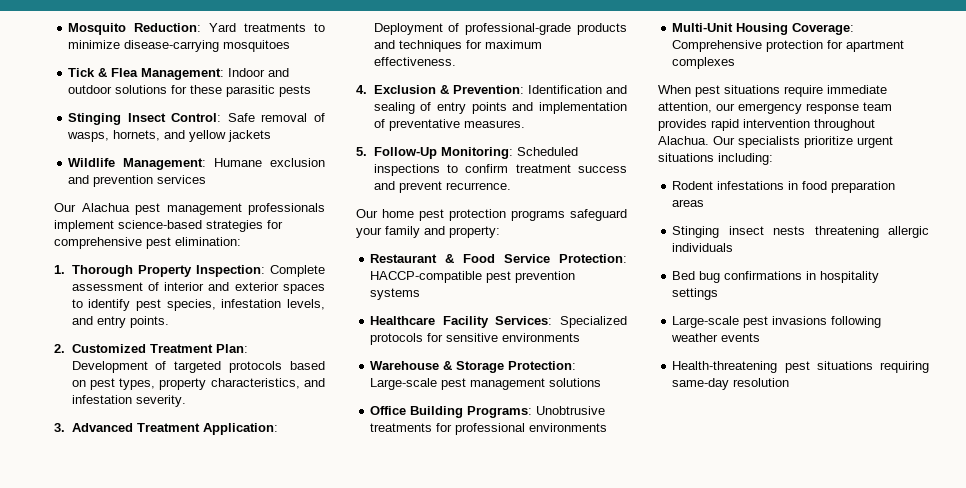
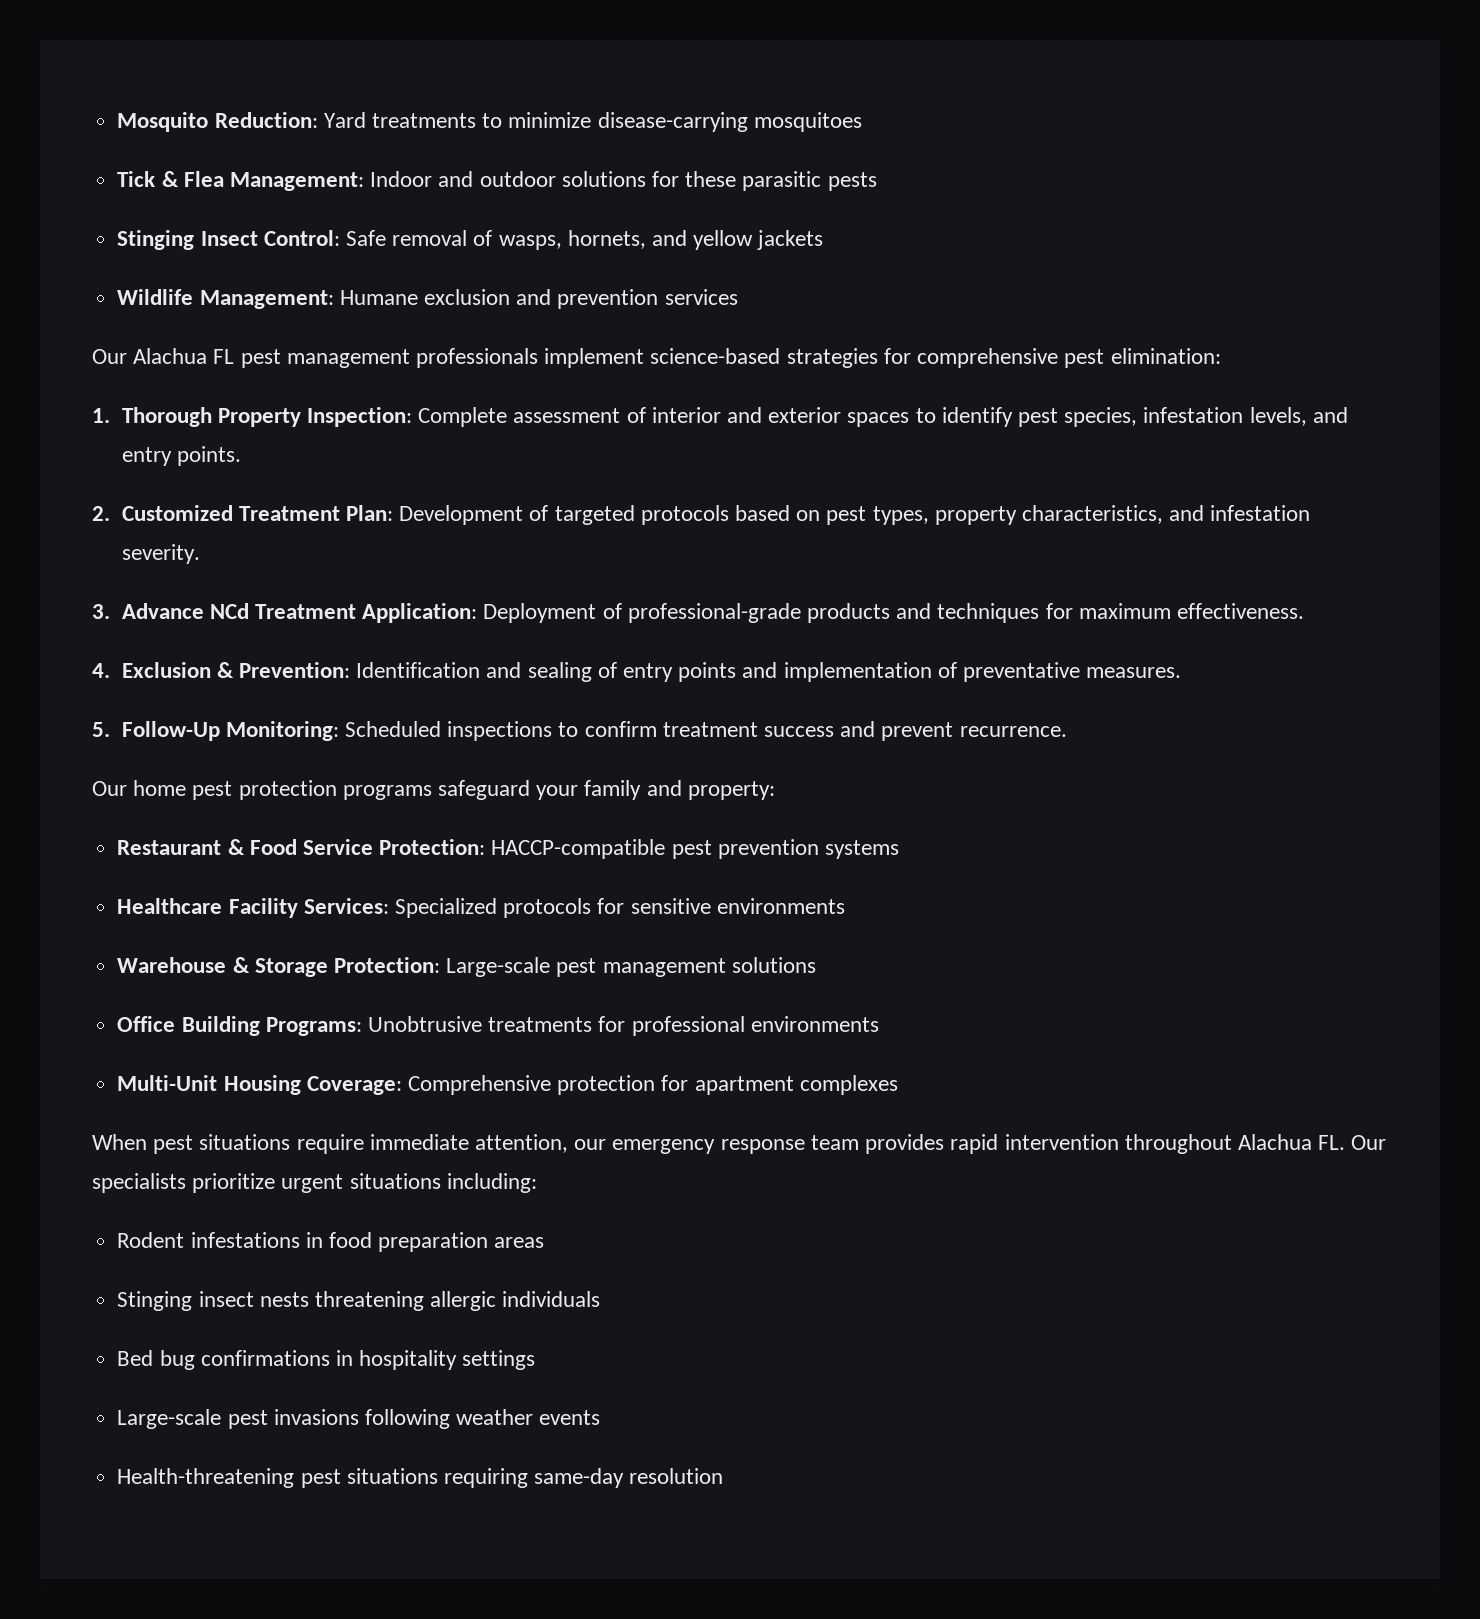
- Our Alachua pest management professionals implement science-based strategies for comprehensive pest elimination:
+ Our Alachua FL pest management professionals implement science-based strategies for comprehensive pest elimination:
- 3. Advanced Treatment Application: Deployment of professional-grade products and techniques for maximum effectiveness.
+ 3. Advance NCd Treatment Application: Deployment of professional-grade products and techniques for maximum effectiveness.
- When pest situations require immediate attention, our emergency response team provides rapid intervention throughout Alachua. Our specialists prioritize urgent situations including:
+ When pest situations require immediate attention, our emergency response team provides rapid intervention throughout Alachua FL. Our specialists prioritize urgent situations including:

